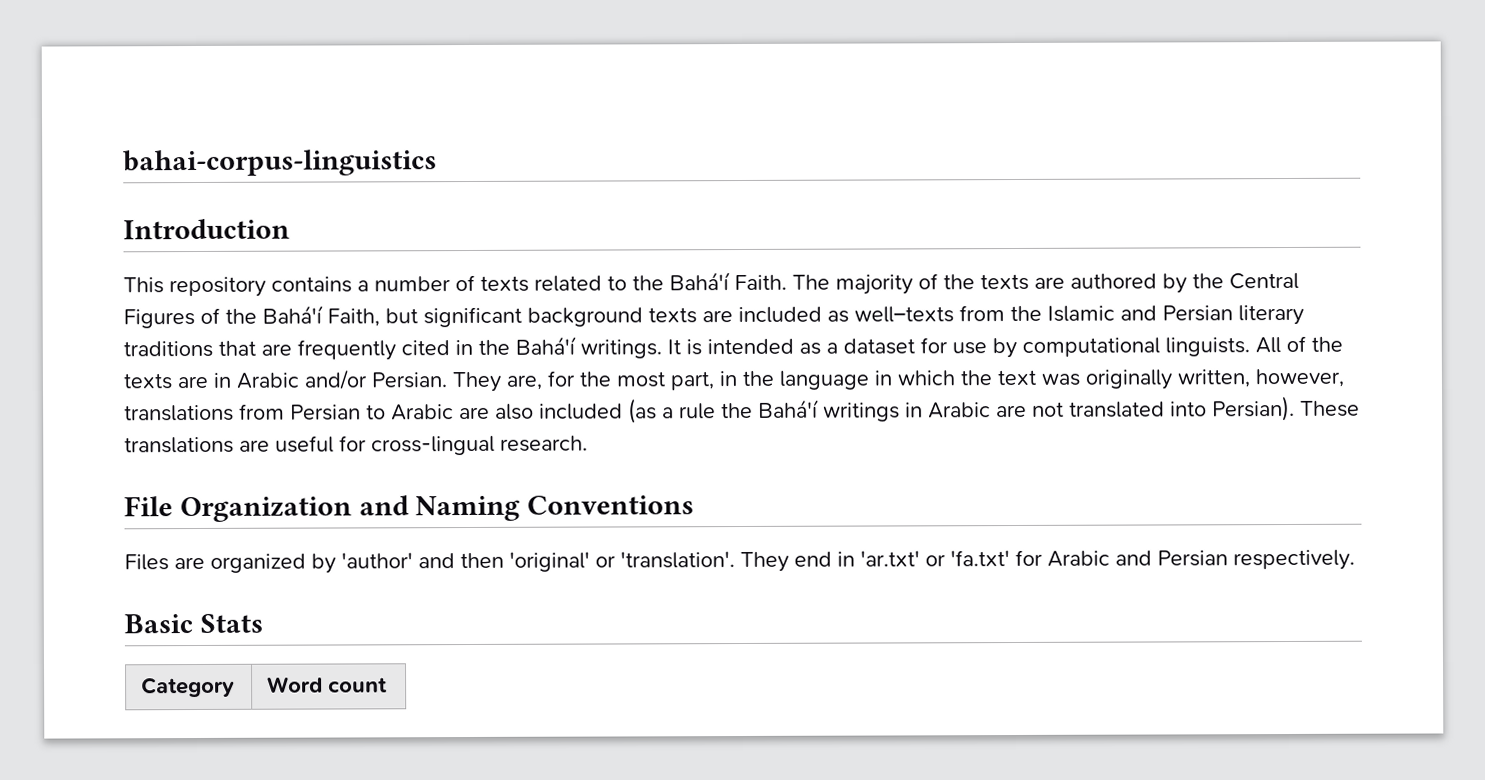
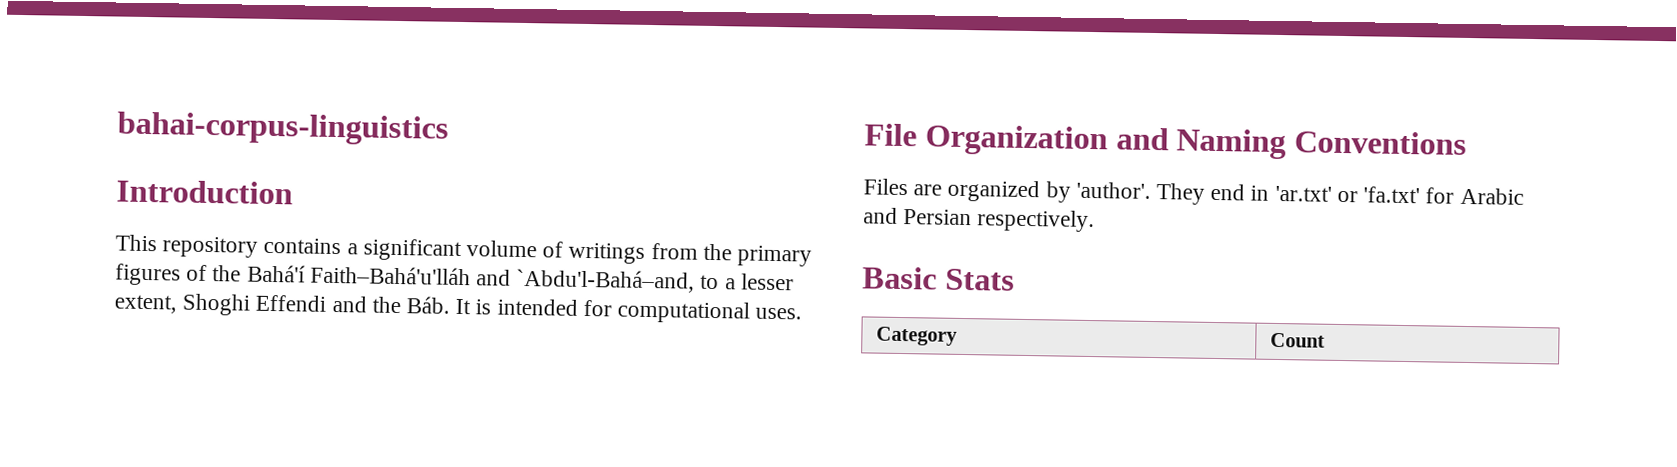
- This repository contains a number of texts related to the Bahá'í Faith. The majority of the texts are authored by the Central Figures of the Bahá'í Faith, but significant background texts are included as well–texts from the Islamic and Persian literary traditions that are frequently cited in the Bahá'í writings. It is intended as a dataset for use by computational linguists. All of the texts are in Arabic and/or Persian. They are, for the most part, in the language in which the text was originally written, however, translations from Persian to Arabic are also included (as a rule the Bahá'í writings in Arabic are not translated into Persian). These translations are useful for cross-lingual research.
+ This repository contains a significant volume of writings from the primary figures of the Bahá'í Faith–Bahá'u'lláh and `Abdu'l-Bahá–and, to a lesser extent, Shoghi Effendi and the Báb. It is intended for computational uses.
- Files are organized by 'author' and then 'original' or 'translation'.
+ Files are organized by 'author'.
- Category | Word count
+ Category | Count

